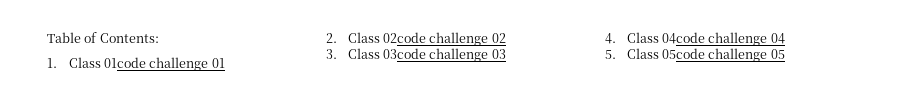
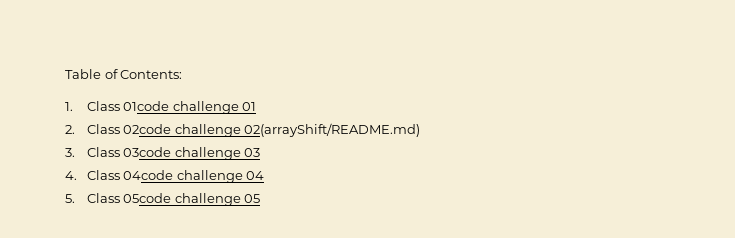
- 2. Class 02code challenge 02
+ 2. Class 02code challenge 02(arrayShift/README.md)

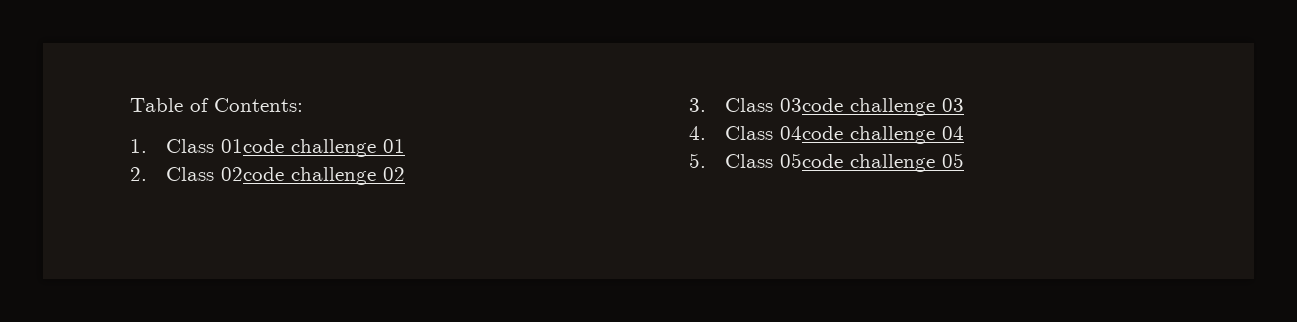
- 2. Class 02code challenge 02(arrayShift/README.md)
+ 2. Class 02code challenge 02

